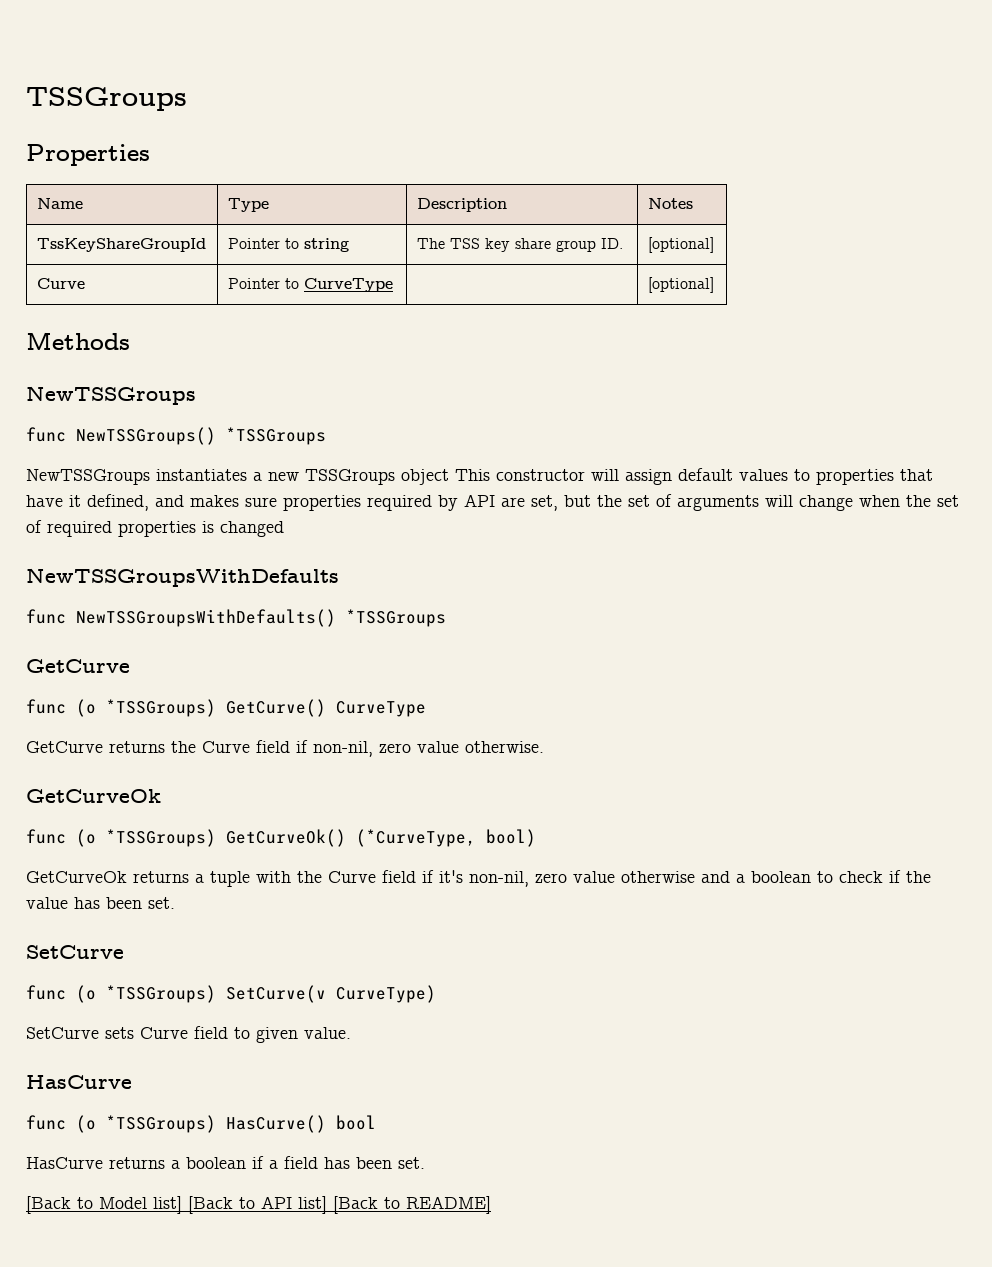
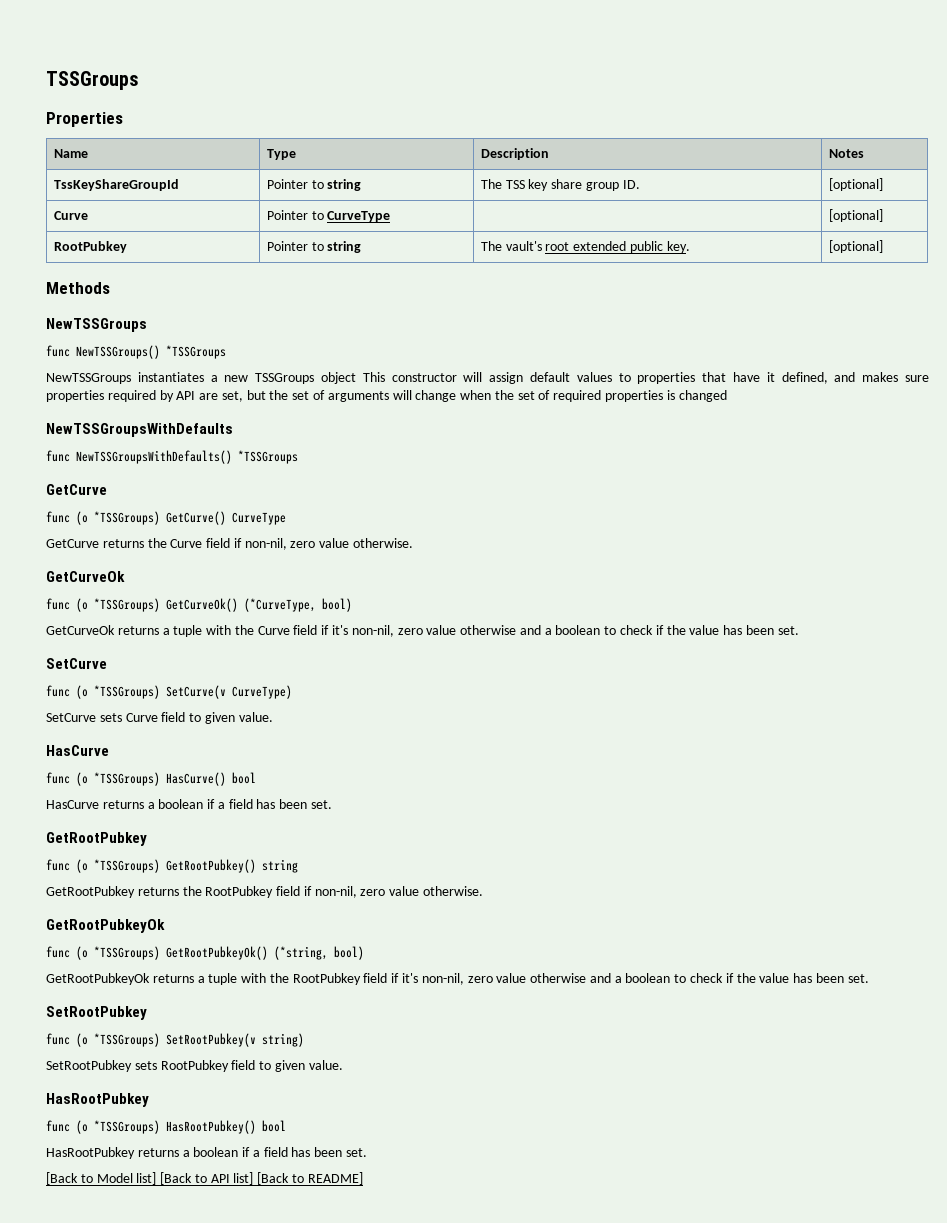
+ RootPubkey | Pointer to string | The vault's root extended public key. | [optional]
  HasCurve returns a boolean if a field has been set.
+ GetRootPubkey
+ func (o *TSSGroups) GetRootPubkey() string
+ GetRootPubkey returns the RootPubkey field if non-nil, zero value otherwise.
+ GetRootPubkeyOk
+ func (o *TSSGroups) GetRootPubkeyOk() (*string, bool)
+ GetRootPubkeyOk returns a tuple with the RootPubkey field if it's non-nil, zero value otherwise and a boolean to check if the value has been set.
+ SetRootPubkey
+ func (o *TSSGroups) SetRootPubkey(v string)
+ SetRootPubkey sets RootPubkey field to given value.
+ HasRootPubkey
+ func (o *TSSGroups) HasRootPubkey() bool
+ HasRootPubkey returns a boolean if a field has been set.

